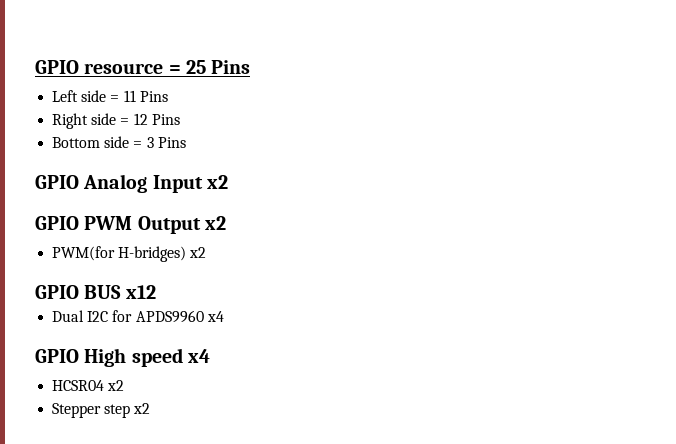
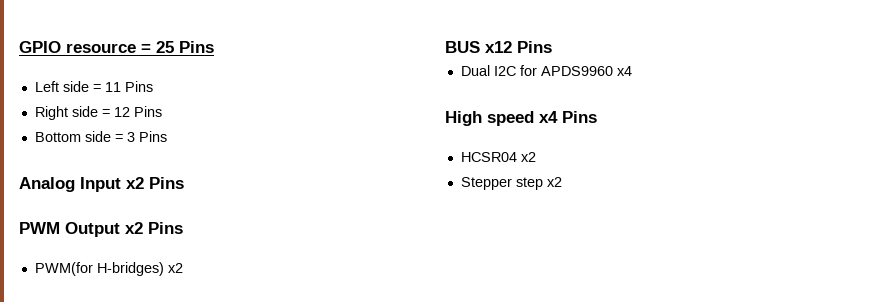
- GPIO Analog Input x2
- GPIO PWM Output x2
+ Analog Input x2 Pins
+ PWM Output x2 Pins
- GPIO BUS x12
+ BUS x12 Pins
- GPIO High speed x4
+ High speed x4 Pins

